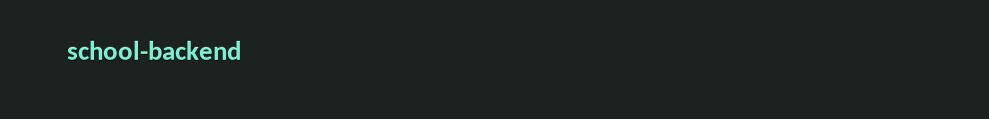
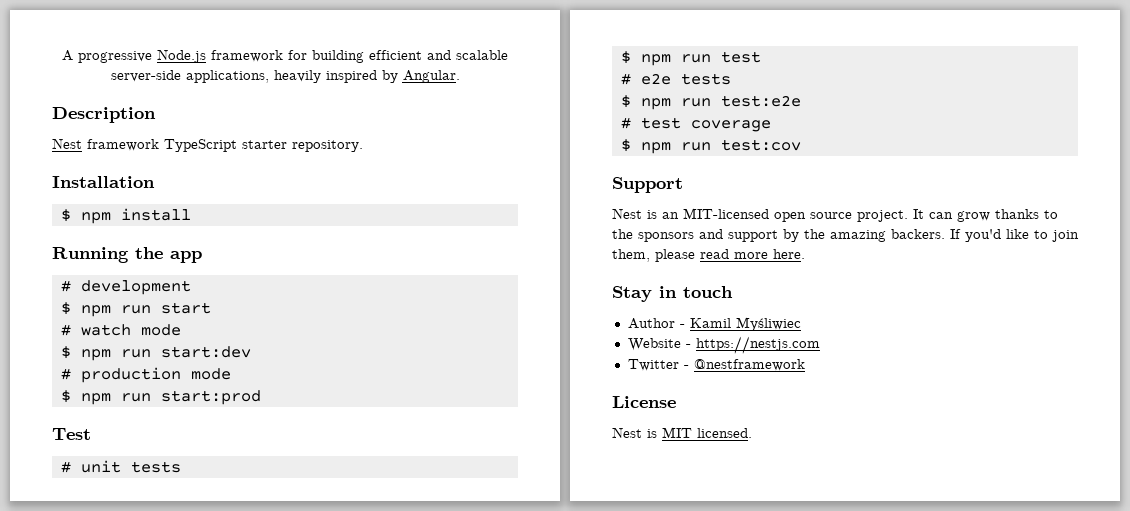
- school-backend
+ A progressive Node.js framework for building efficient and scalable server-side applications, heavily inspired by Angular.
+ Description
+ Nest framework TypeScript starter repository.
+ Installation
+ $ npm install
+ Running the app
+ # development
+ $ npm run start
+ # watch mode
+ $ npm run start:dev
+ # production mode
+ $ npm run start:prod
+ Test
+ # unit tests
+ $ npm run test
+ # e2e tests
+ $ npm run test:e2e
+ # test coverage
+ $ npm run test:cov
+ Support
+ Nest is an MIT-licensed open source project. It can grow thanks to the sponsors and support by the amazing backers. If you'd like to join them, please read more here.
+ Stay in touch
+ Author - Kamil Myśliwiec
+ Website - https://nestjs.com
+ Twitter - @nestframework
+ License
+ Nest is MIT licensed.

